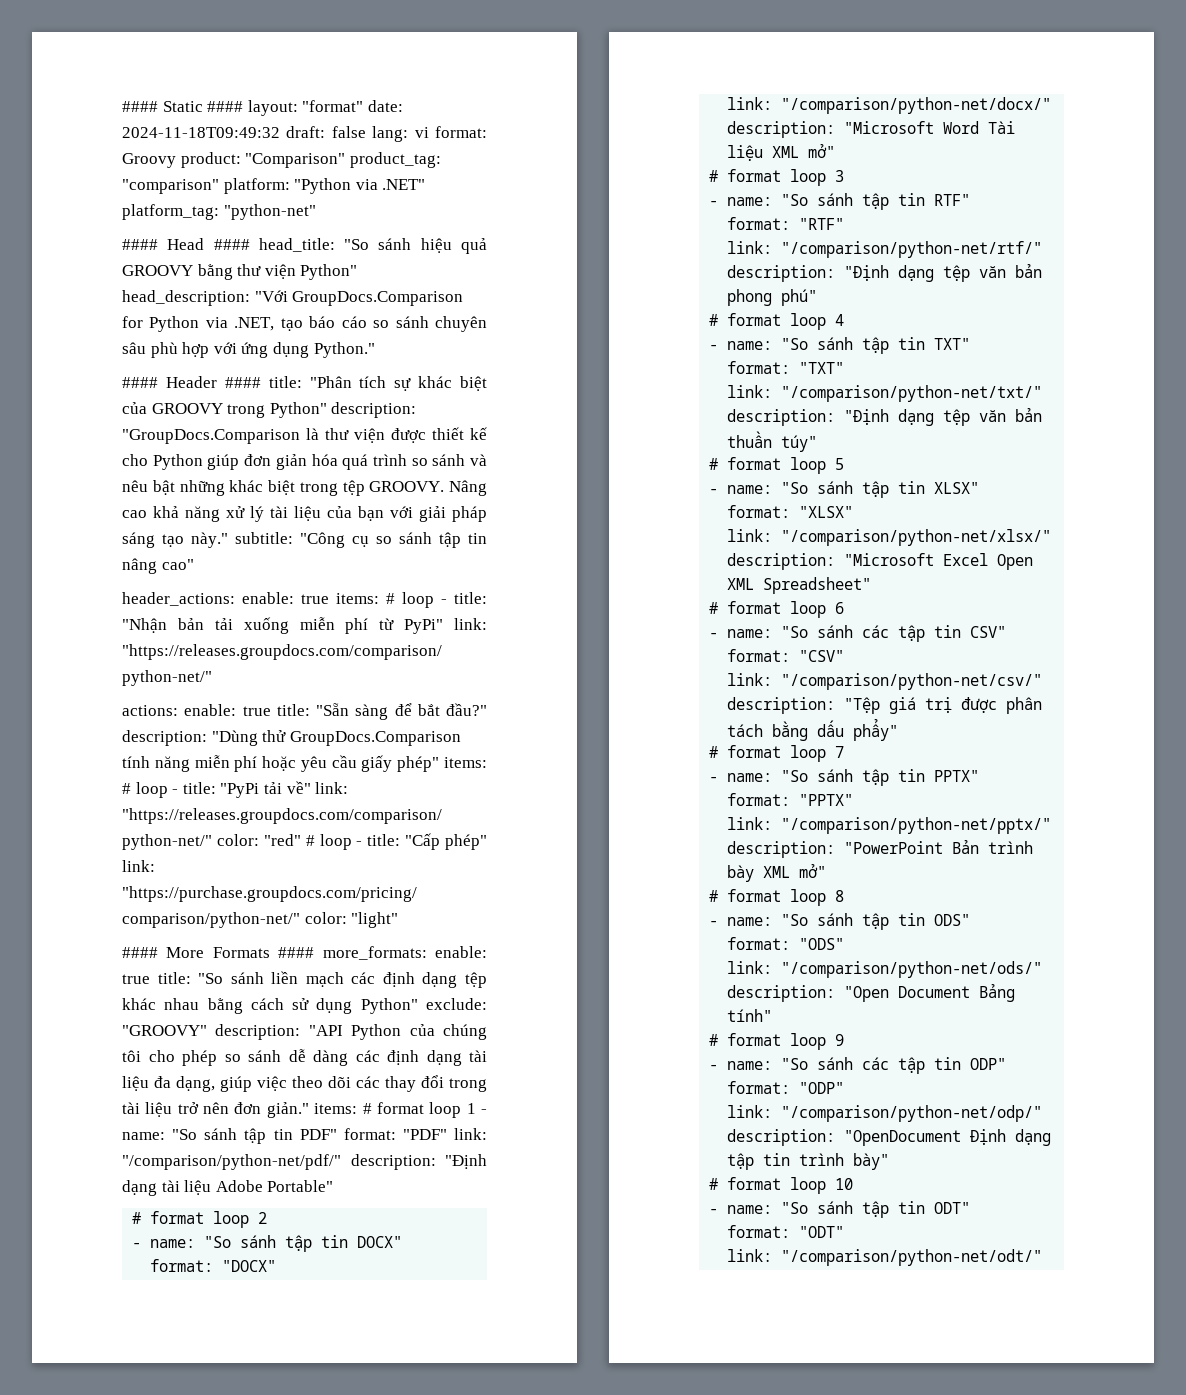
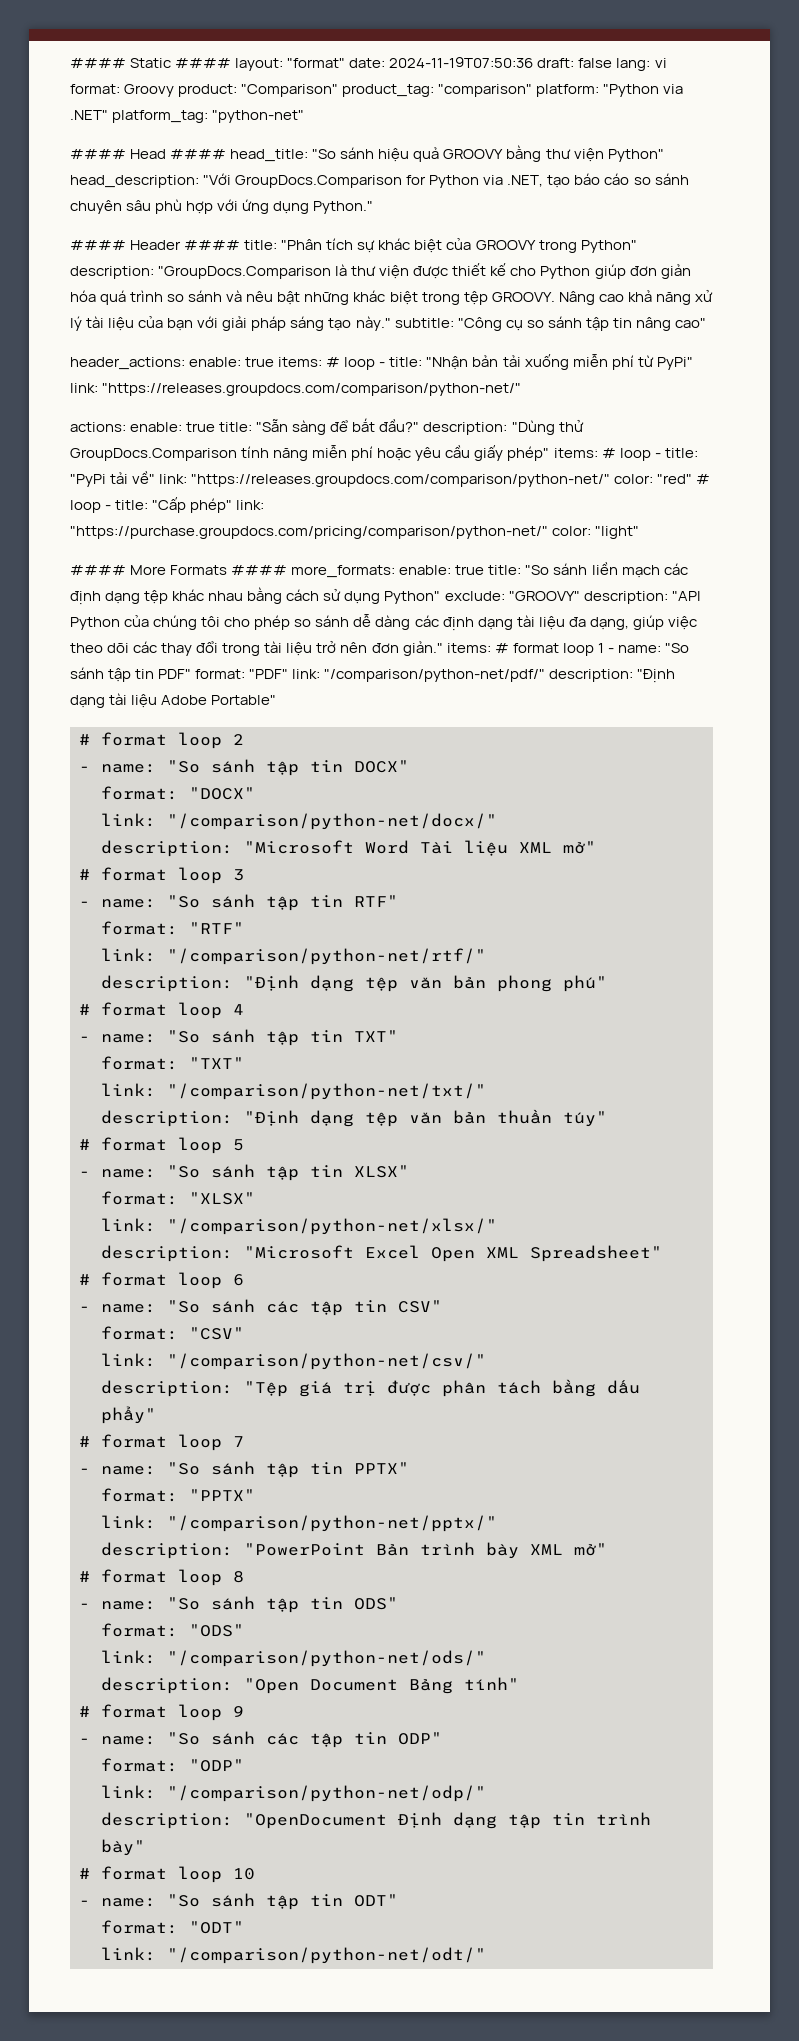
- #### Static #### layout: "format" date: 2024-11-18T09:49:32 draft: false lang: vi format: Groovy product: "Comparison" product_tag: "comparison" platform: "Python via .NET" platform_tag: "python-net"
+ #### Static #### layout: "format" date: 2024-11-19T07:50:36 draft: false lang: vi format: Groovy product: "Comparison" product_tag: "comparison" platform: "Python via .NET" platform_tag: "python-net"

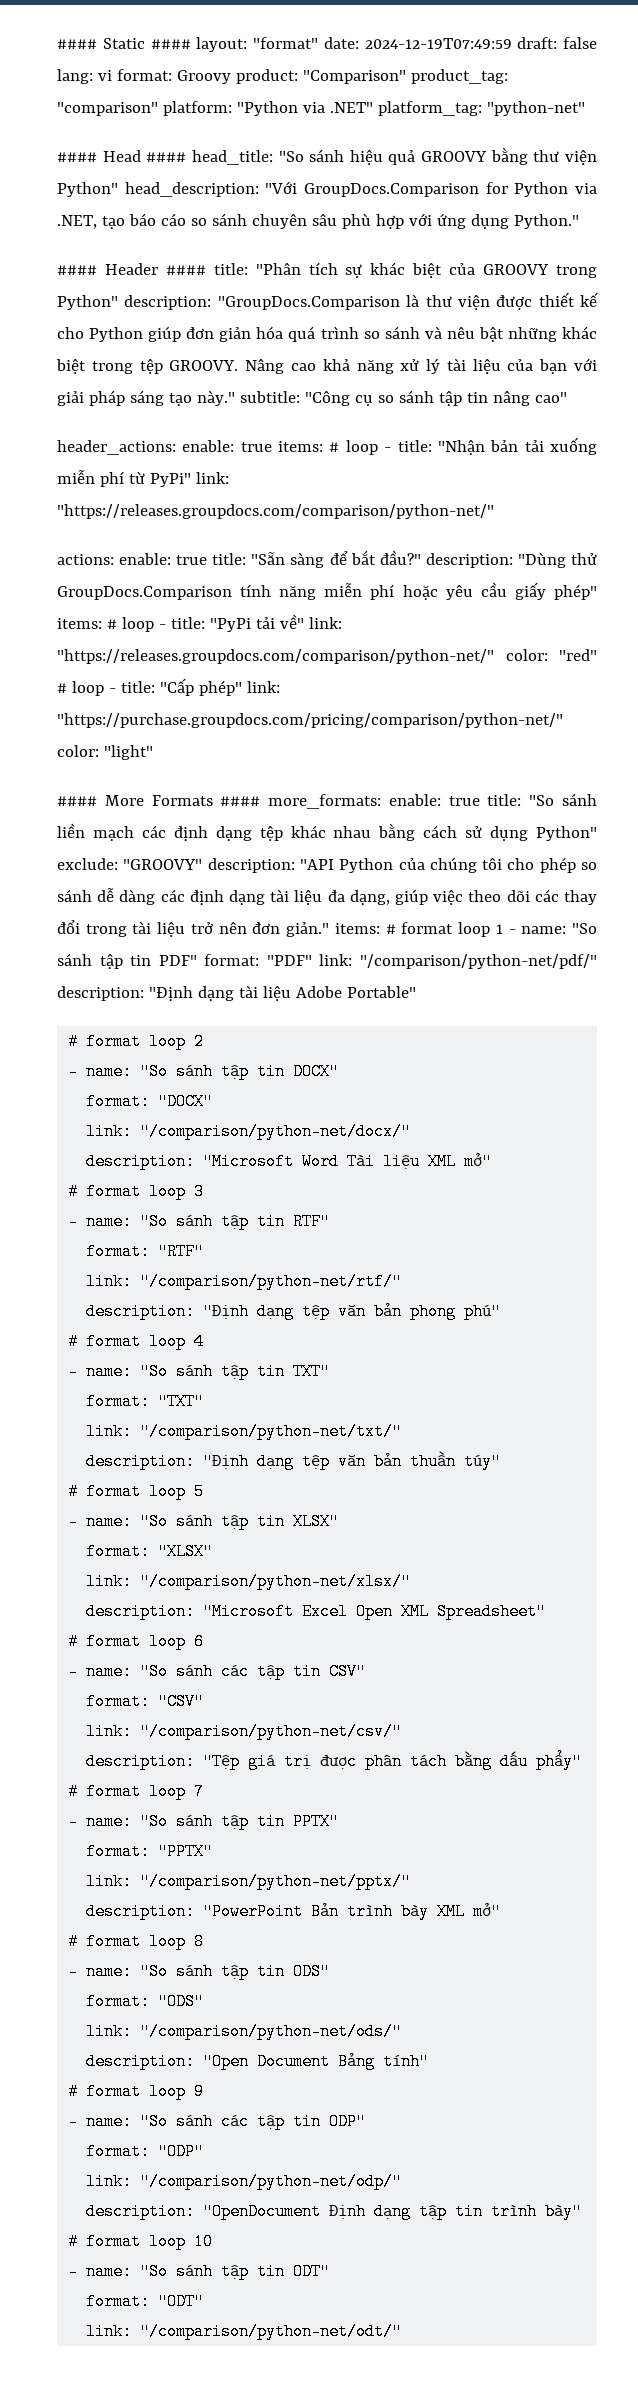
- #### Static #### layout: "format" date: 2024-11-19T07:50:36 draft: false lang: vi format: Groovy product: "Comparison" product_tag: "comparison" platform: "Python via .NET" platform_tag: "python-net"
+ #### Static #### layout: "format" date: 2024-12-19T07:49:59 draft: false lang: vi format: Groovy product: "Comparison" product_tag: "comparison" platform: "Python via .NET" platform_tag: "python-net"

